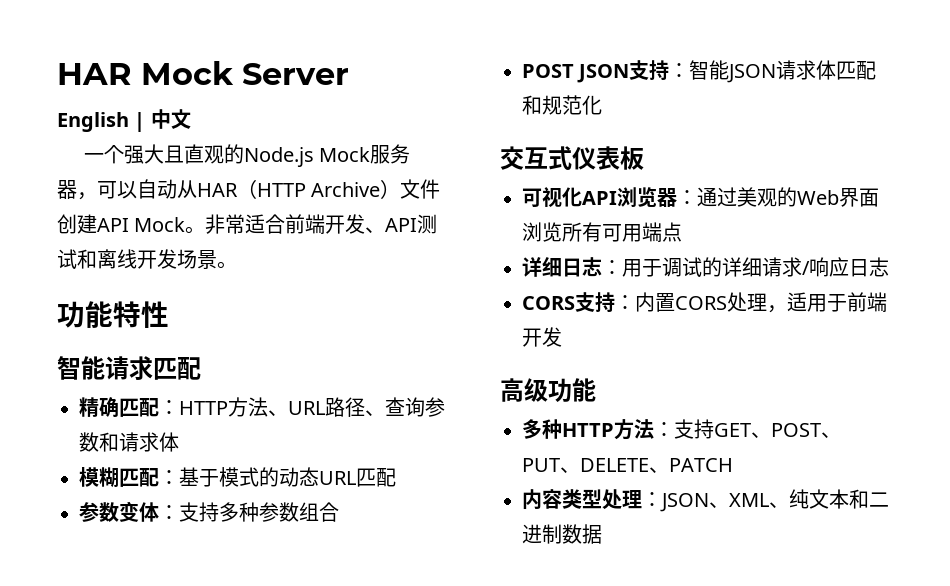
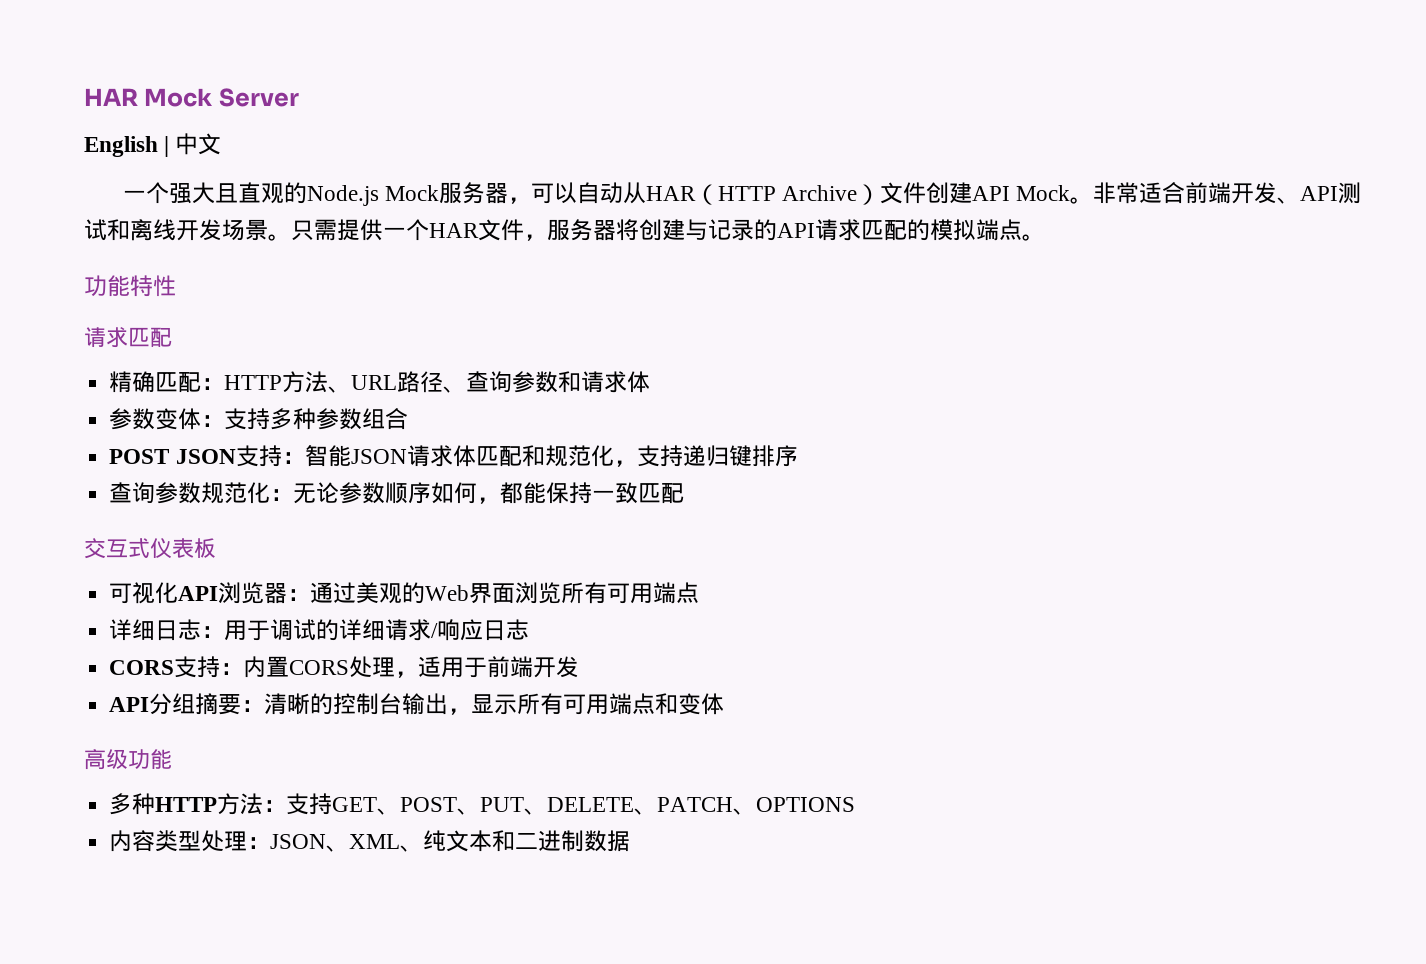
+ 只需提供一个HAR文件，服务器将创建与记录的API请求匹配的模拟端点。
  功能特性
- 智能请求匹配
+ 请求匹配
- 模糊匹配：基于模式的动态URL匹配
- POST JSON支持：智能JSON请求体匹配和规范化
+ POST JSON支持：智能JSON请求体匹配和规范化，支持递归键排序
+ 查询参数规范化：无论参数顺序如何，都能保持一致匹配
+ API分组摘要：清晰的控制台输出，显示所有可用端点和变体
- 多种HTTP方法：支持GET、POST、PUT、DELETE、PATCH
+ 多种HTTP方法：支持GET、POST、PUT、DELETE、PATCH、OPTIONS

